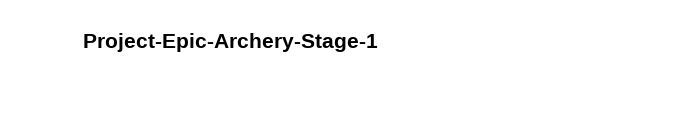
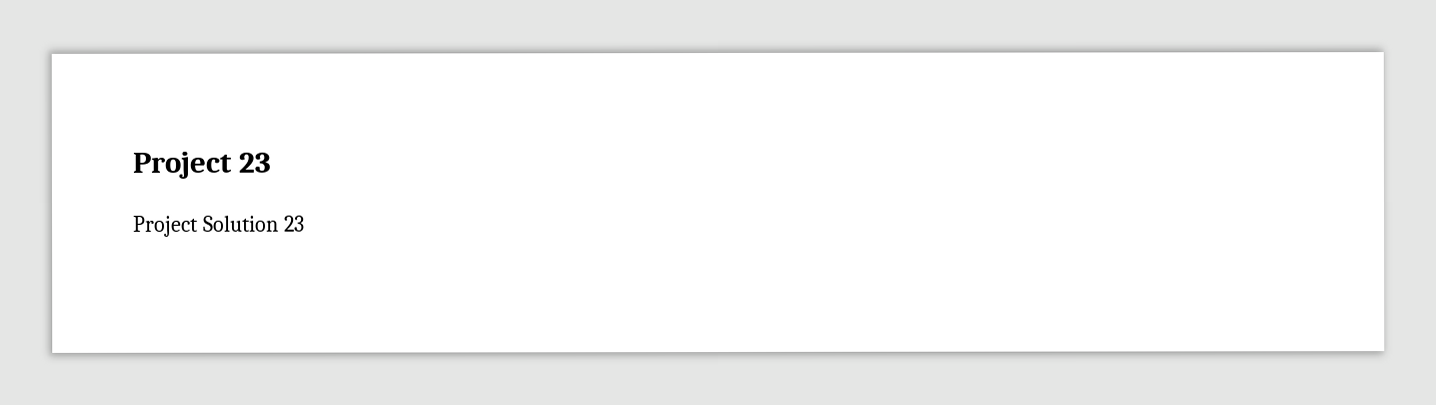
- Project-Epic-Archery-Stage-1
+ Project 23
+ Project Solution 23

